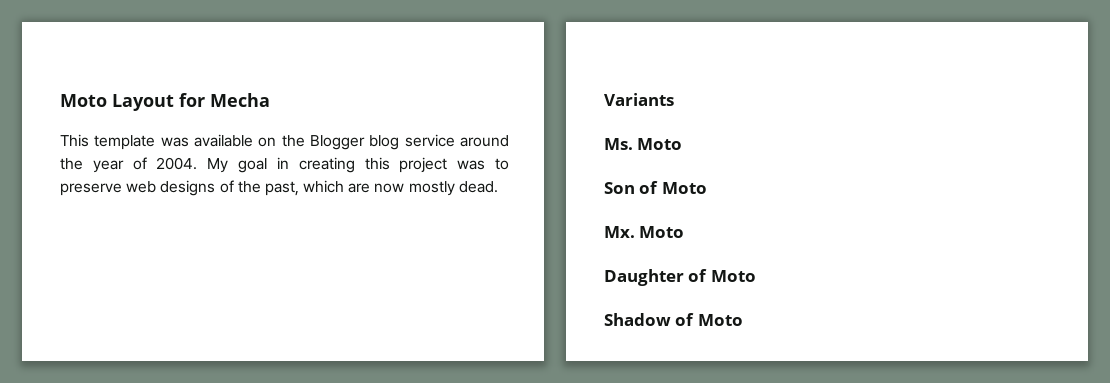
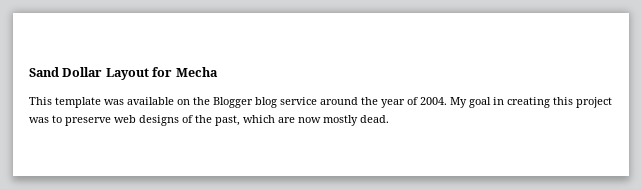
- Moto Layout for Mecha
+ Sand Dollar Layout for Mecha
- Variants
- Ms. Moto
- Son of Moto
- Mx. Moto
- Daughter of Moto
- Shadow of Moto

